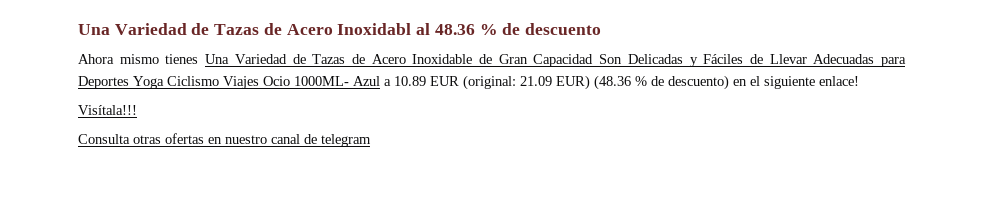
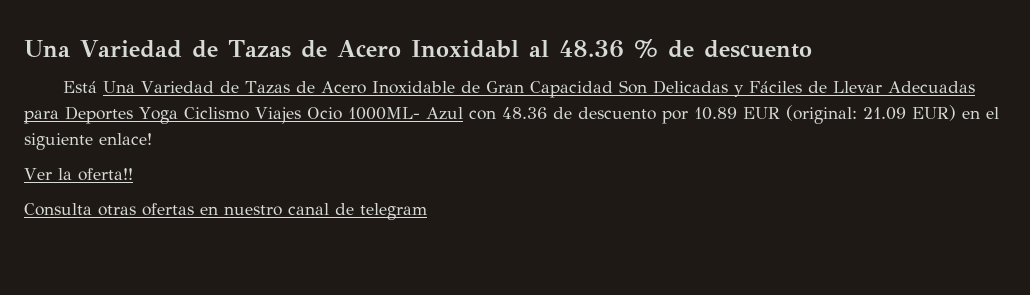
- Ahora mismo tienes Una Variedad de Tazas de Acero Inoxidable de Gran Capacidad Son Delicadas y Fáciles de Llevar Adecuadas para Deportes Yoga Ciclismo Viajes Ocio 1000ML- Azul a 10.89 EUR (original: 21.09 EUR) (48.36 % de descuento) en el siguiente enlace!
+ Está Una Variedad de Tazas de Acero Inoxidable de Gran Capacidad Son Delicadas y Fáciles de Llevar Adecuadas para Deportes Yoga Ciclismo Viajes Ocio 1000ML- Azul con 48.36 de descuento por 10.89 EUR (original: 21.09 EUR) en el siguiente enlace!
- Visítala!!!
+ Ver la oferta!!

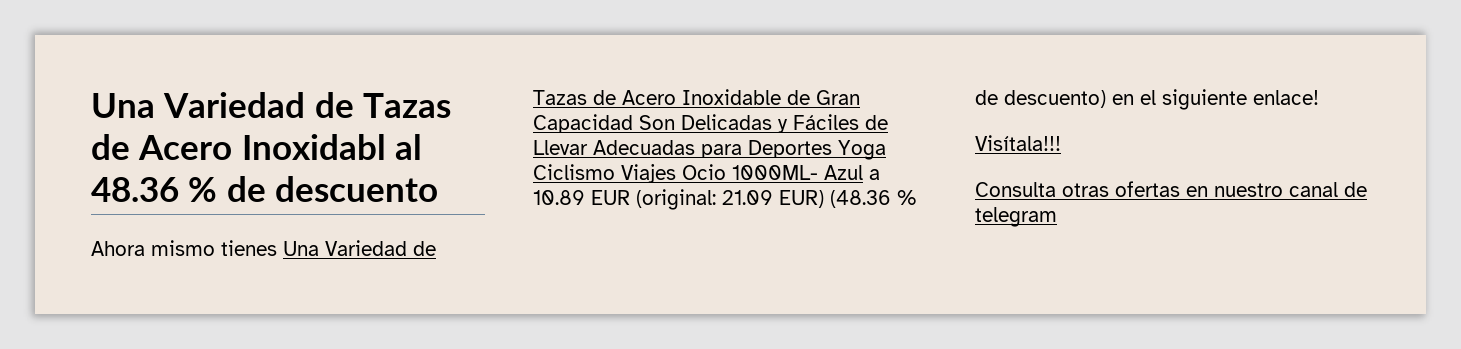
- Está Una Variedad de Tazas de Acero Inoxidable de Gran Capacidad Son Delicadas y Fáciles de Llevar Adecuadas para Deportes Yoga Ciclismo Viajes Ocio 1000ML- Azul con 48.36 de descuento por 10.89 EUR (original: 21.09 EUR) en el siguiente enlace!
+ Ahora mismo tienes Una Variedad de Tazas de Acero Inoxidable de Gran Capacidad Son Delicadas y Fáciles de Llevar Adecuadas para Deportes Yoga Ciclismo Viajes Ocio 1000ML- Azul a 10.89 EUR (original: 21.09 EUR) (48.36 % de descuento) en el siguiente enlace!
- Ver la oferta!!
+ Visítala!!!

